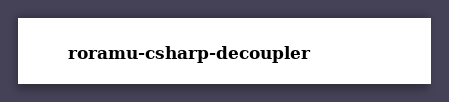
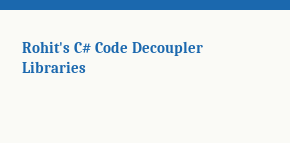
- roramu-csharp-decoupler
+ Rohit's C# Code Decoupler Libraries

